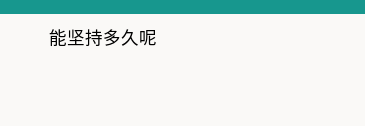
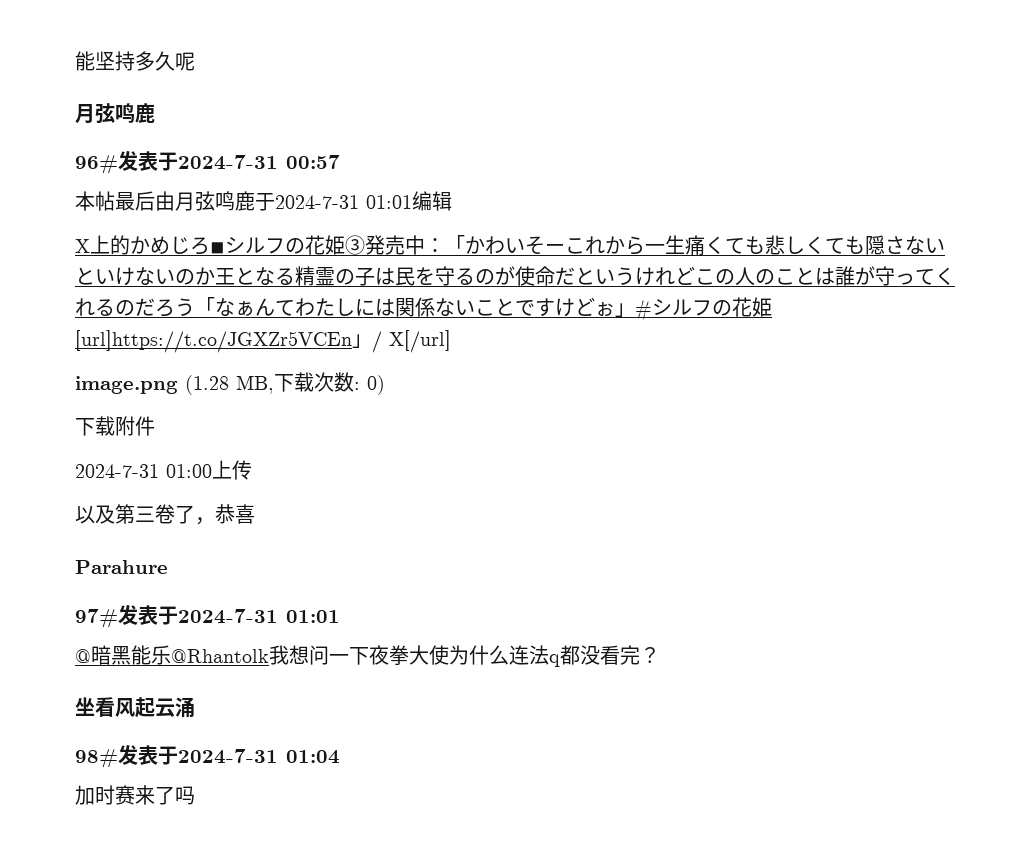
  能坚持多久呢
+ 月弦鸣鹿
+ 96#发表于2024-7-31 00:57
+ 本帖最后由月弦鸣鹿于2024-7-31 01:01编辑
+ X上的かめじろ◾シルフの花姫➂発売中：「かわいそーこれから一生痛くても悲しくても隠さないといけないのか王となる精霊の子は民を守るのが使命だというけれどこの人のことは誰が守ってくれるのだろう「なぁんてわたしには関係ないことですけどぉ」#シルフの花姫[url]https://t.co/JGXZr5VCEn」/ X[/url]
+ image.png (1.28 MB,下载次数: 0)
+ 下载附件
+ 2024-7-31 01:00上传
+ 以及第三卷了，恭喜
+ Parahure
+ 97#发表于2024-7-31 01:01
+ @暗黑能乐@Rhantolk我想问一下夜拳大使为什么连法q都没看完？
+ 坐看风起云涌
+ 98#发表于2024-7-31 01:04
+ 加时赛来了吗

